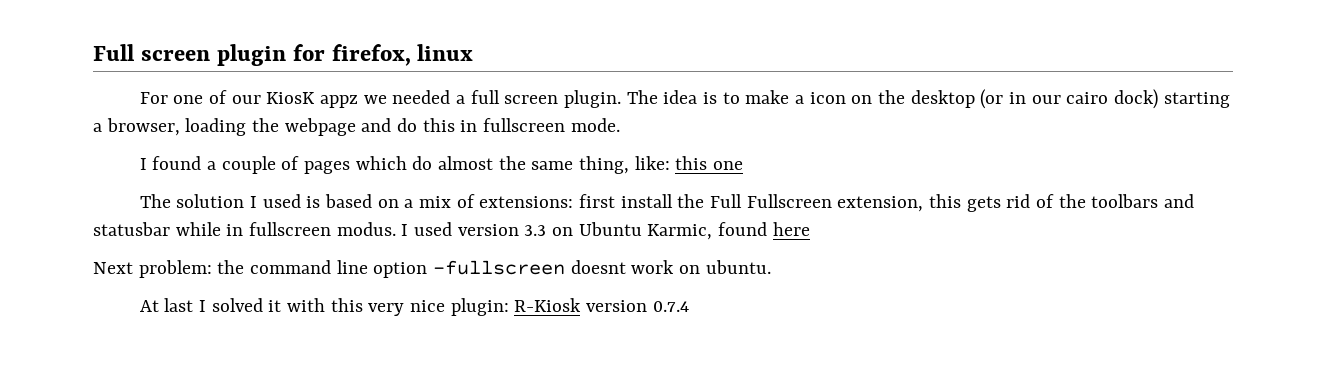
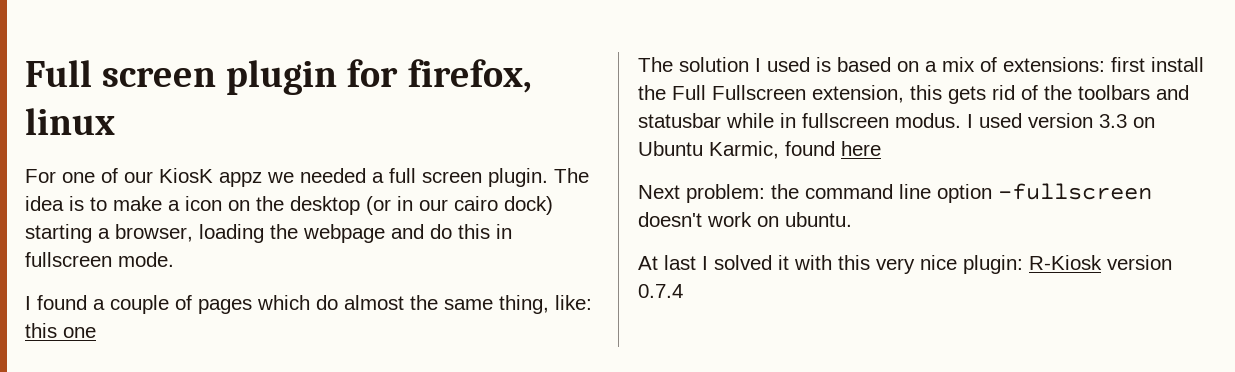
- Next problem: the command line option -fullscreen doesnt work on ubuntu.
+ Next problem: the command line option -fullscreen doesn't work on ubuntu.

